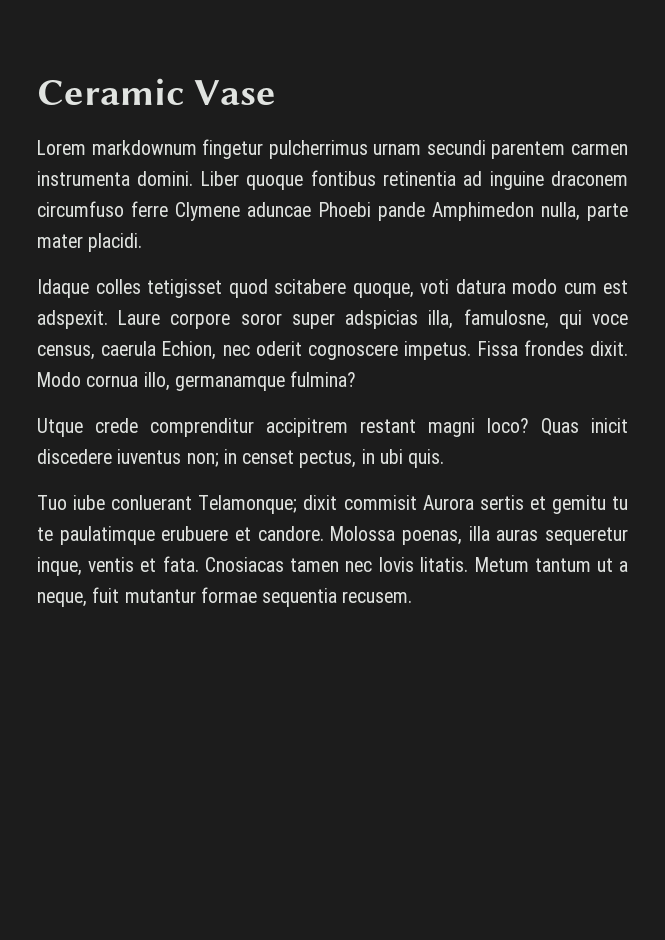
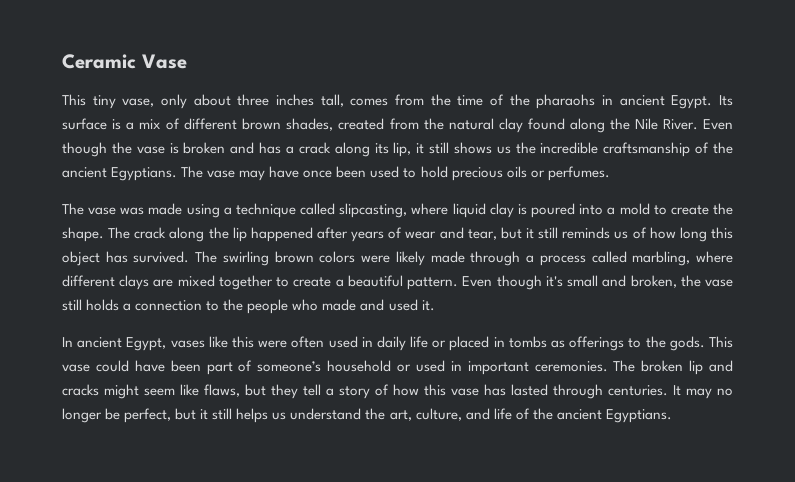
- Lorem markdownum fingetur pulcherrimus urnam secundi parentem carmen instrumenta domini. Liber quoque fontibus retinentia ad inguine draconem circumfuso ferre Clymene aduncae Phoebi pande Amphimedon nulla, parte mater placidi.
- Idaque colles tetigisset quod scitabere quoque, voti datura modo cum est adspexit. Laure corpore soror super adspicias illa, famulosne, qui voce census, caerula Echion, nec oderit cognoscere impetus. Fissa frondes dixit. Modo cornua illo, germanamque fulmina?
- Utque crede comprenditur accipitrem restant magni loco? Quas inicit discedere iuventus non; in censet pectus, in ubi quis.
- Tuo iube conluerant Telamonque; dixit commisit Aurora sertis et gemitu tu te paulatimque erubuere et candore. Molossa poenas, illa auras sequeretur inque, ventis et fata. Cnosiacas tamen nec Iovis litatis. Metum tantum ut a neque, fuit mutantur formae sequentia recusem.
+ This tiny vase, only about three inches tall, comes from the time of the pharaohs in ancient Egypt. Its surface is a mix of different brown shades, created from the natural clay found along the Nile River. Even though the vase is broken and has a crack along its lip, it still shows us the incredible craftsmanship of the ancient Egyptians. The vase may have once been used to hold precious oils or perfumes.
+ The vase was made using a technique called slipcasting, where liquid clay is poured into a mold to create the shape. The crack along the lip happened after years of wear and tear, but it still reminds us of how long this object has survived. The swirling brown colors were likely made through a process called marbling, where different clays are mixed together to create a beautiful pattern. Even though it's small and broken, the vase still holds a connection to the people who made and used it.
+ In ancient Egypt, vases like this were often used in daily life or placed in tombs as offerings to the gods. This vase could have been part of someone’s household or used in important ceremonies. The broken lip and cracks might seem like flaws, but they tell a story of how this vase has lasted through centuries. It may no longer be perfect, but it still helps us understand the art, culture, and life of the ancient Egyptians.

